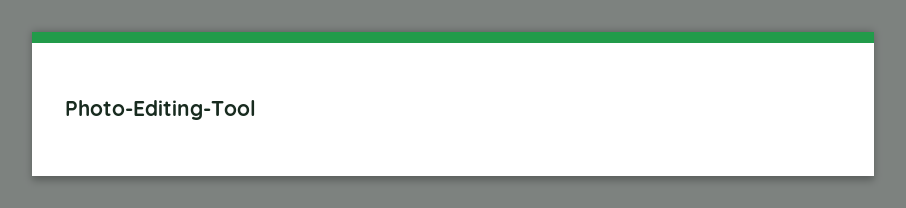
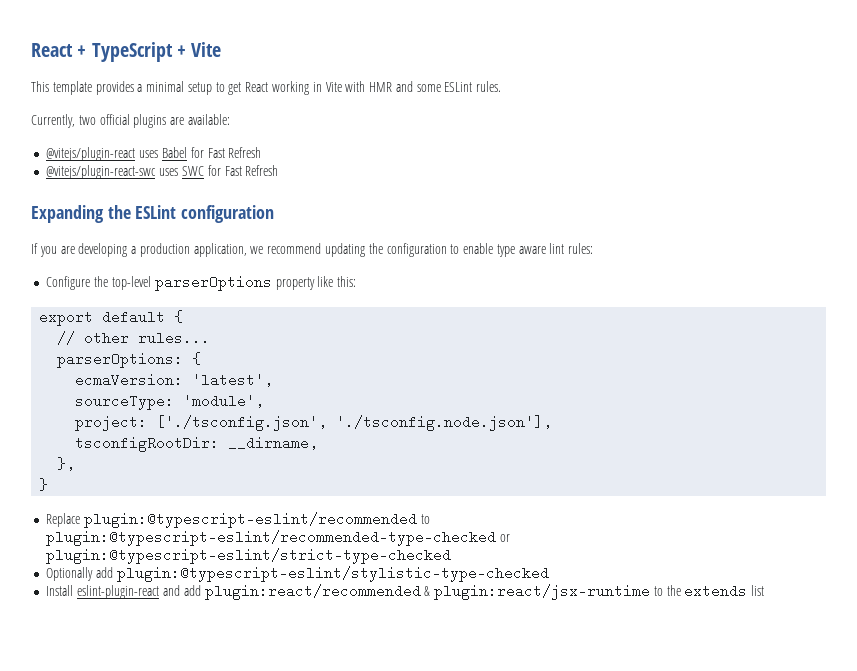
- Photo-Editing-Tool
+ React + TypeScript + Vite
+ This template provides a minimal setup to get React working in Vite with HMR and some ESLint rules.
+ Currently, two official plugins are available:
+ @vitejs/plugin-react uses Babel for Fast Refresh
+ @vitejs/plugin-react-swc uses SWC for Fast Refresh
+ Expanding the ESLint configuration
+ If you are developing a production application, we recommend updating the configuration to enable type aware lint rules:
+ Configure the top-level parserOptions property like this:
+ export default {
+ // other rules...
+ parserOptions: {
+ ecmaVersion: 'latest',
+ sourceType: 'module',
+ project: ['./tsconfig.json', './tsconfig.node.json'],
+ tsconfigRootDir: __dirname,
+ },
+ }
+ Replace plugin:@typescript-eslint/recommended to plugin:@typescript-eslint/recommended-type-checked or plugin:@typescript-eslint/strict-type-checked
+ Optionally add plugin:@typescript-eslint/stylistic-type-checked
+ Install eslint-plugin-react and add plugin:react/recommended & plugin:react/jsx-runtime to the extends list

